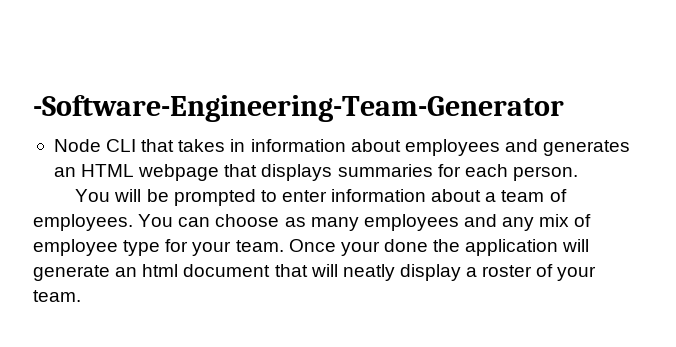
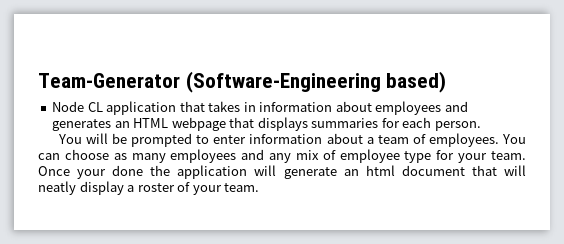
- -Software-Engineering-Team-Generator
+ Team-Generator (Software-Engineering based)
- Node CLI that takes in information about employees and generates an HTML webpage that displays summaries for each person.
+ Node CL application that takes in information about employees and generates an HTML webpage that displays summaries for each person.

